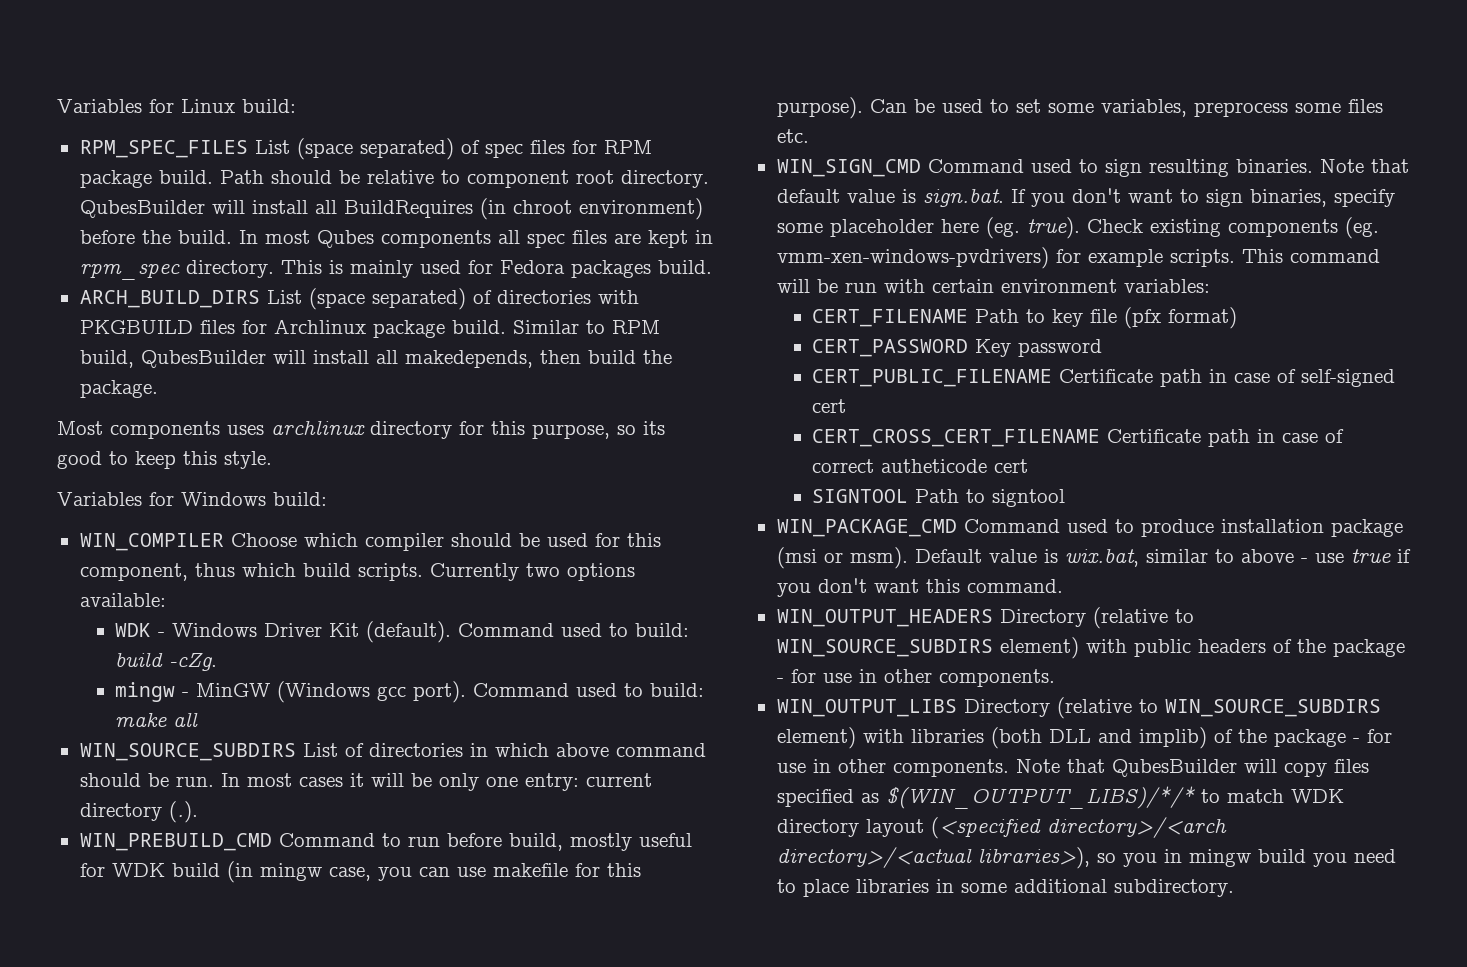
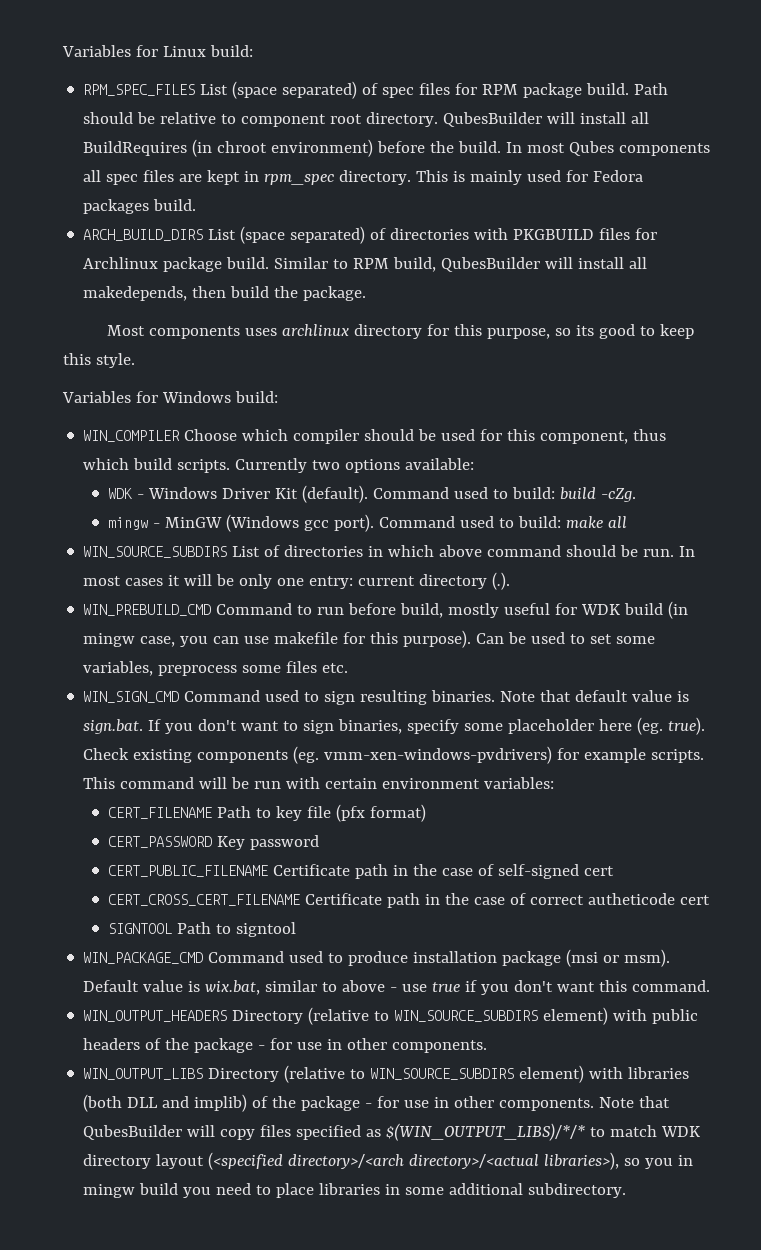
- CERT_PUBLIC_FILENAME Certificate path in case of self-signed cert
+ CERT_PUBLIC_FILENAME Certificate path in the case of self-signed cert
- CERT_CROSS_CERT_FILENAME Certificate path in case of correct autheticode cert
+ CERT_CROSS_CERT_FILENAME Certificate path in the case of correct autheticode cert

